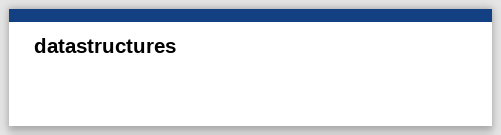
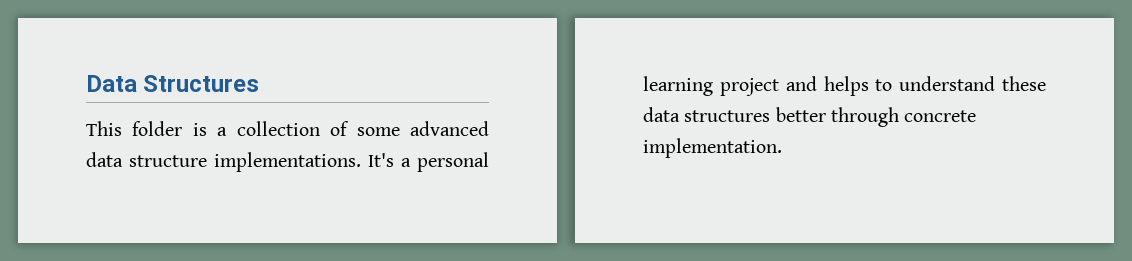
- datastructures
+ Data Structures
+ This folder is a collection of some advanced data structure implementations. It's a personal learning project and helps to understand these data structures better through concrete implementation.

